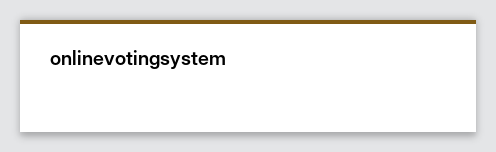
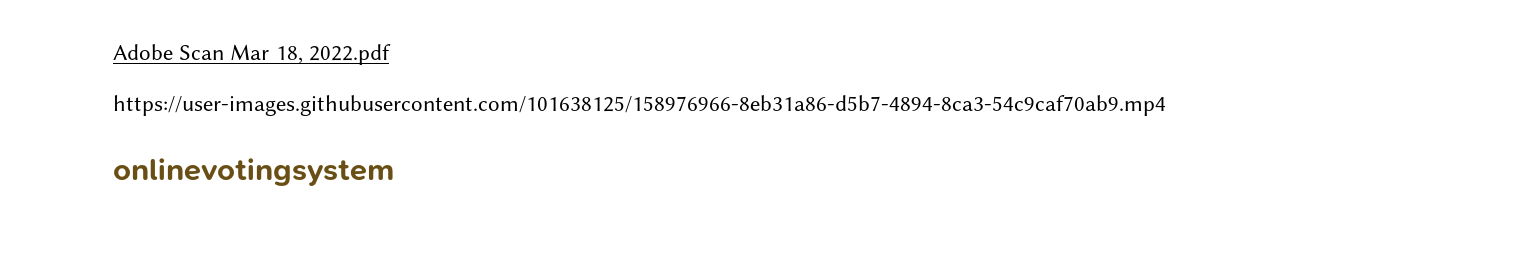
+ Adobe Scan Mar 18, 2022.pdf
+ https://user-images.githubusercontent.com/101638125/158976966-8eb31a86-d5b7-4894-8ca3-54c9caf70ab9.mp4

